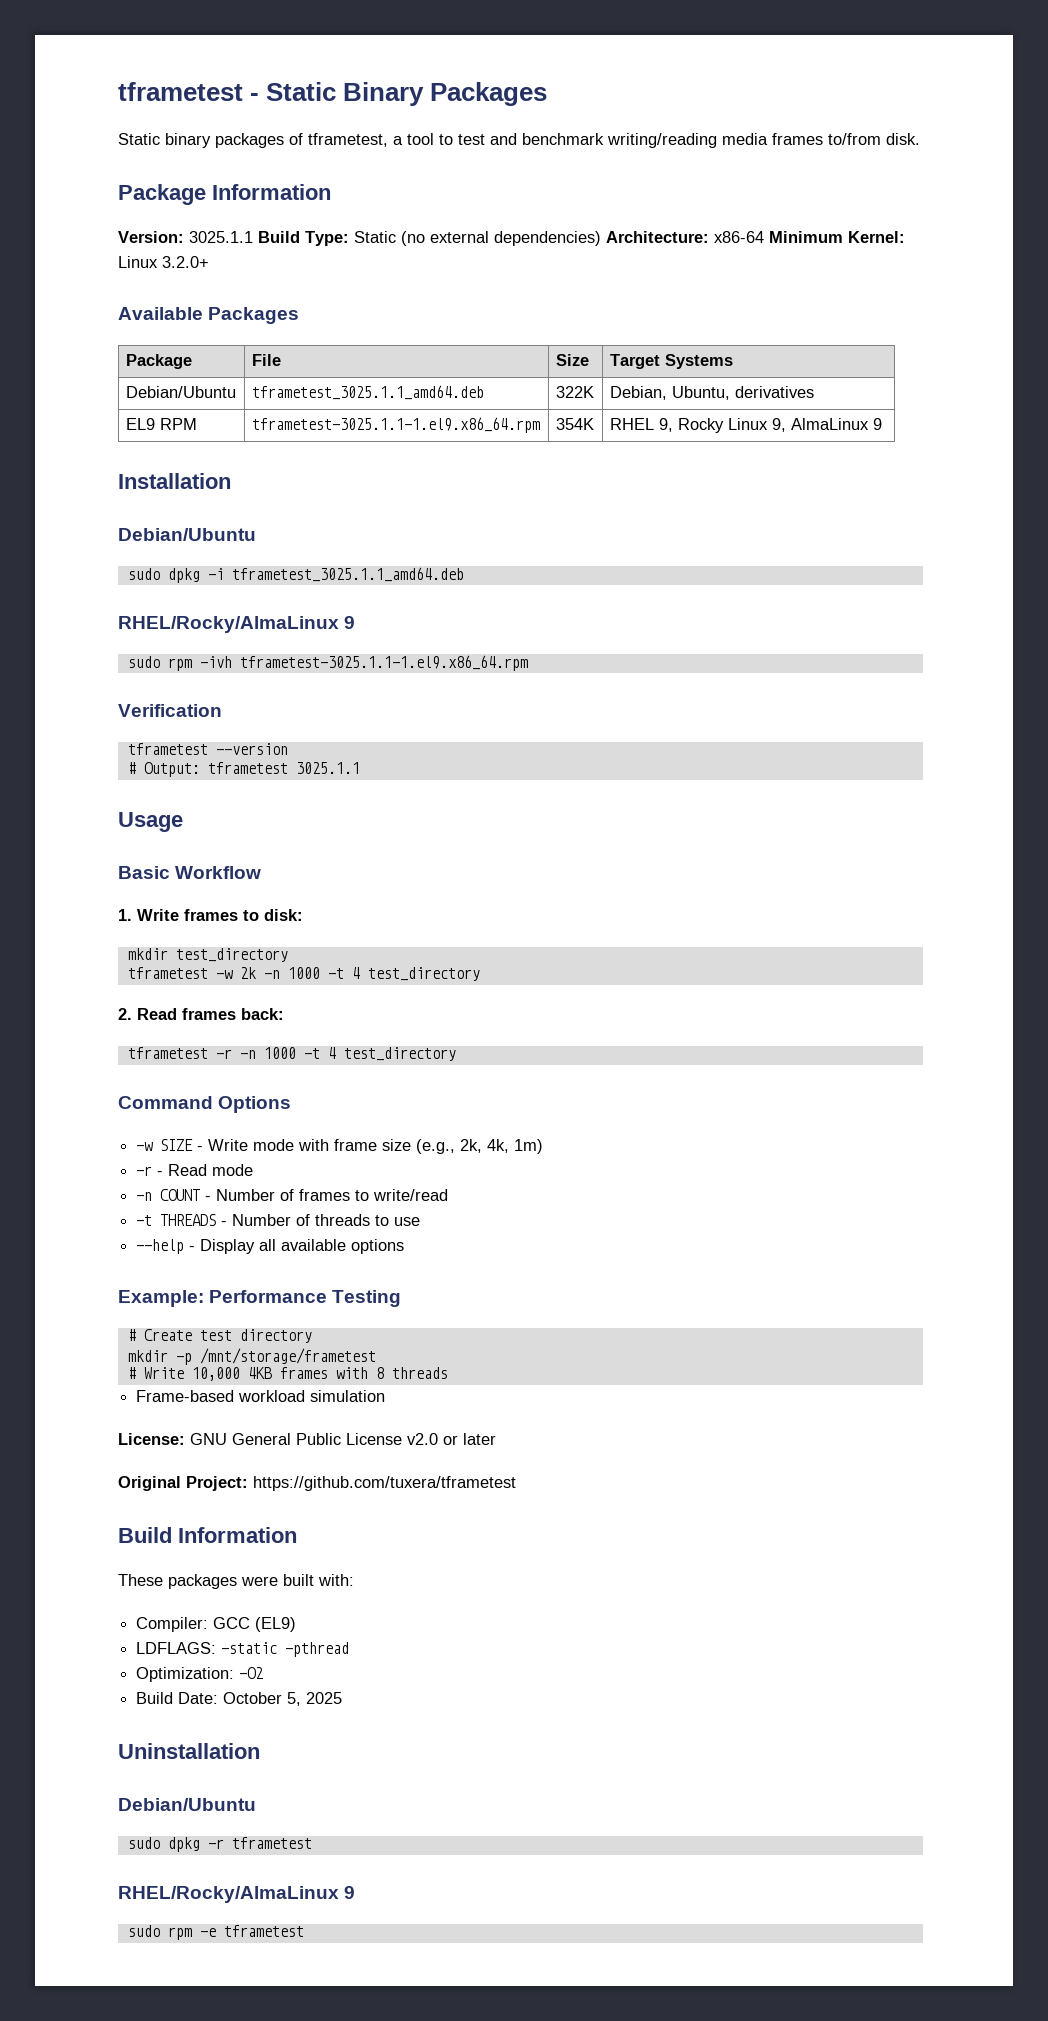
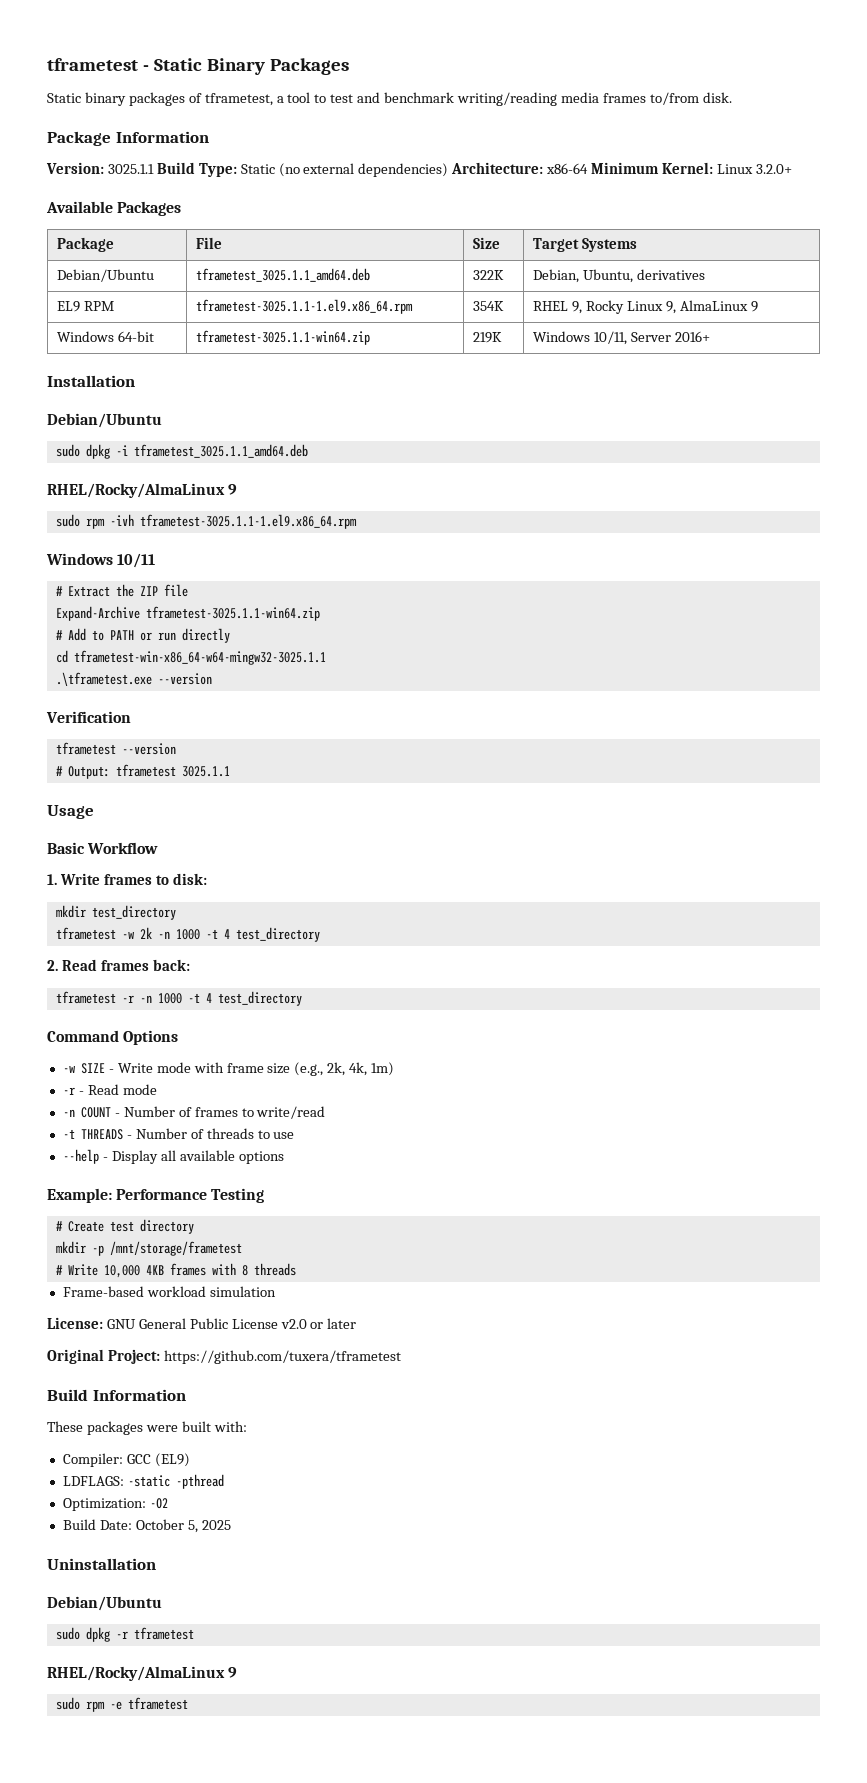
+ Windows 64-bit | tframetest-3025.1.1-win64.zip | 219K | Windows 10/11, Server 2016+
+ Windows 10/11
+ # Extract the ZIP file
+ Expand-Archive tframetest-3025.1.1-win64.zip
+ # Add to PATH or run directly
+ cd tframetest-win-x86_64-w64-mingw32-3025.1.1
+ .\tframetest.exe --version

